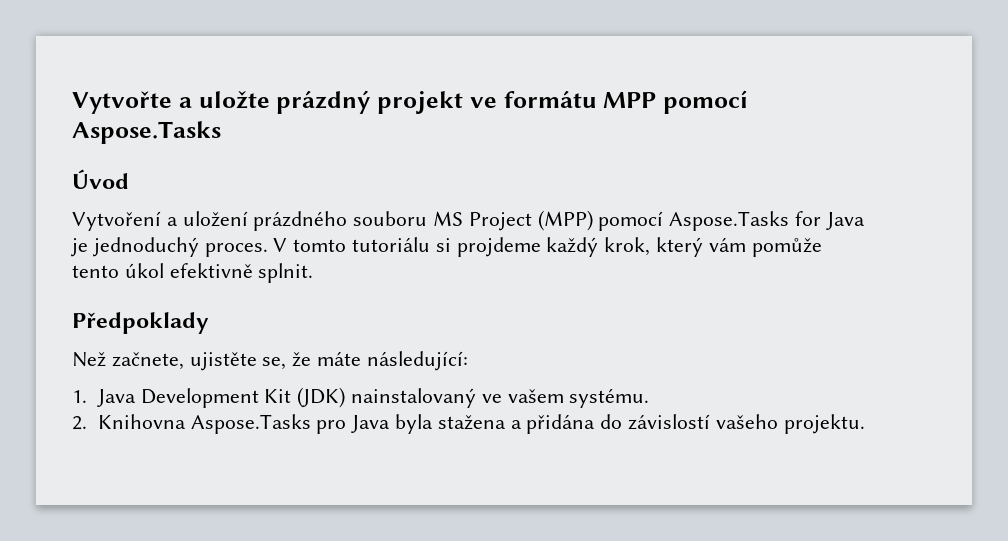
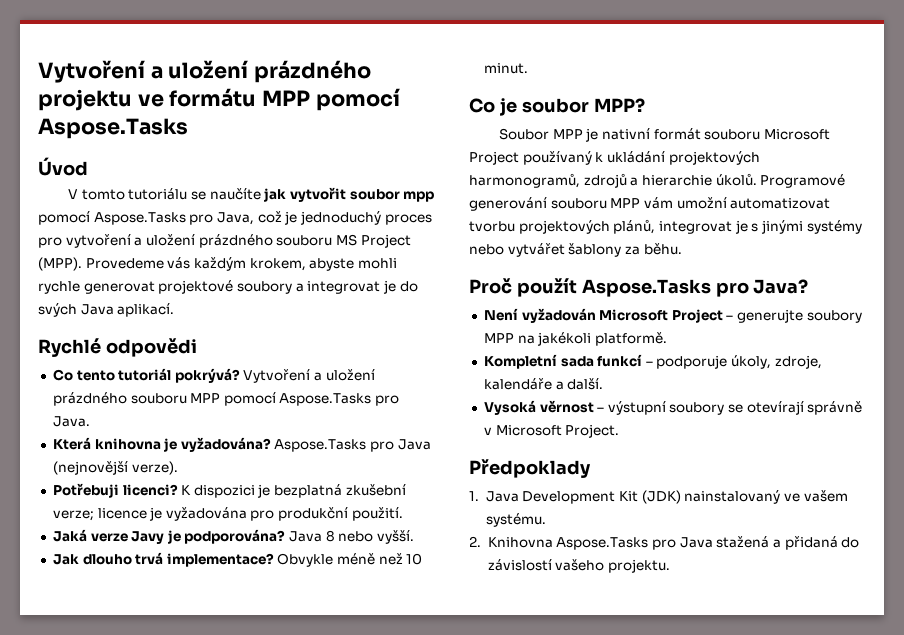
- Vytvořte a uložte prázdný projekt ve formátu MPP pomocí Aspose.Tasks
+ Vytvoření a uložení prázdného projektu ve formátu MPP pomocí Aspose.Tasks
- Vytvoření a uložení prázdného souboru MS Project (MPP) pomocí Aspose.Tasks for Java je jednoduchý proces. V tomto tutoriálu si projdeme každý krok, který vám pomůže tento úkol efektivně splnit.
+ V tomto tutoriálu se naučíte jak vytvořit soubor mpp pomocí Aspose.Tasks pro Java, což je jednoduchý proces pro vytvoření a uložení prázdného souboru MS Project (MPP). Provedeme vás každým krokem, abyste mohli rychle generovat projektové soubory a integrovat je do svých Java aplikací.
+ Rychlé odpovědi
+ Co tento tutoriál pokrývá? Vytvoření a uložení prázdného souboru MPP pomocí Aspose.Tasks pro Java.
+ Která knihovna je vyžadována? Aspose.Tasks pro Java (nejnovější verze).
+ Potřebuji licenci? K dispozici je bezplatná zkušební verze; licence je vyžadována pro produkční použití.
+ Jaká verze Javy je podporována? Java 8 nebo vyšší.
+ Jak dlouho trvá implementace? Obvykle méně než 10 minut.
+ Co je soubor MPP?
+ Soubor MPP je nativní formát souboru Microsoft Project používaný k ukládání projektových harmonogramů, zdrojů a hierarchie úkolů. Programové generování souboru MPP vám umožní automatizovat tvorbu projektových plánů, integrovat je s jinými systémy nebo vytvářet šablony za běhu.
+ Proč použít Aspose.Tasks pro Java?
+ Není vyžadován Microsoft Project – generujte soubory MPP na jakékoli platformě.
+ Kompletní sada funkcí – podporuje úkoly, zdroje, kalendáře a další.
+ Vysoká věrnost – výstupní soubory se otevírají správně v Microsoft Project.
  Předpoklady
- Než začnete, ujistěte se, že máte následující:
- 2. Knihovna Aspose.Tasks pro Java byla stažena a přidána do závislostí vašeho projektu.
+ 2. Knihovna Aspose.Tasks pro Java stažená a přidaná do závislostí vašeho projektu.

